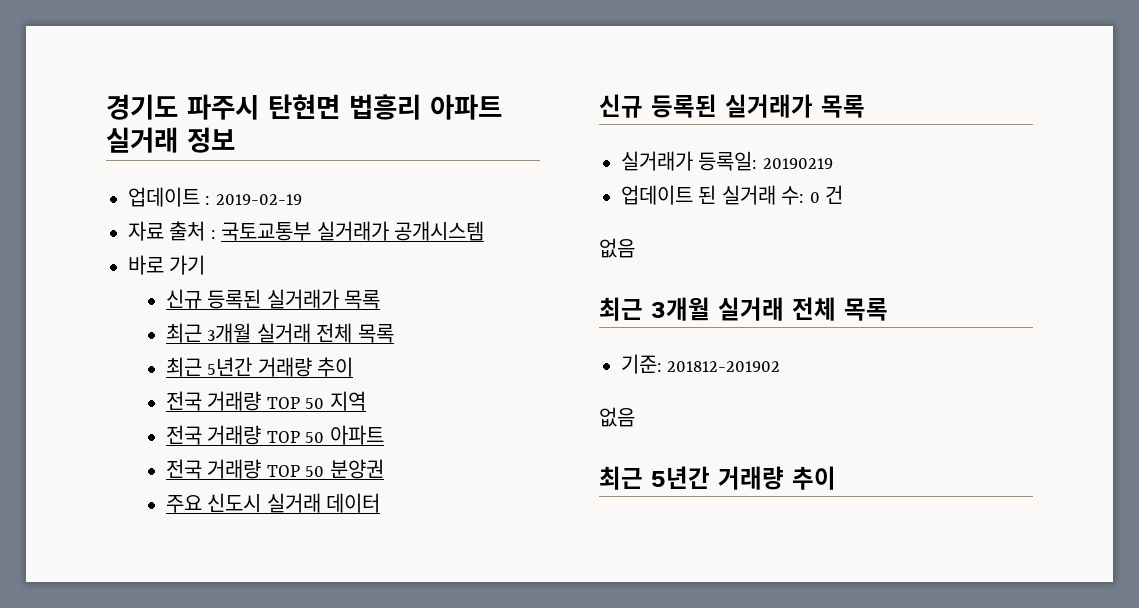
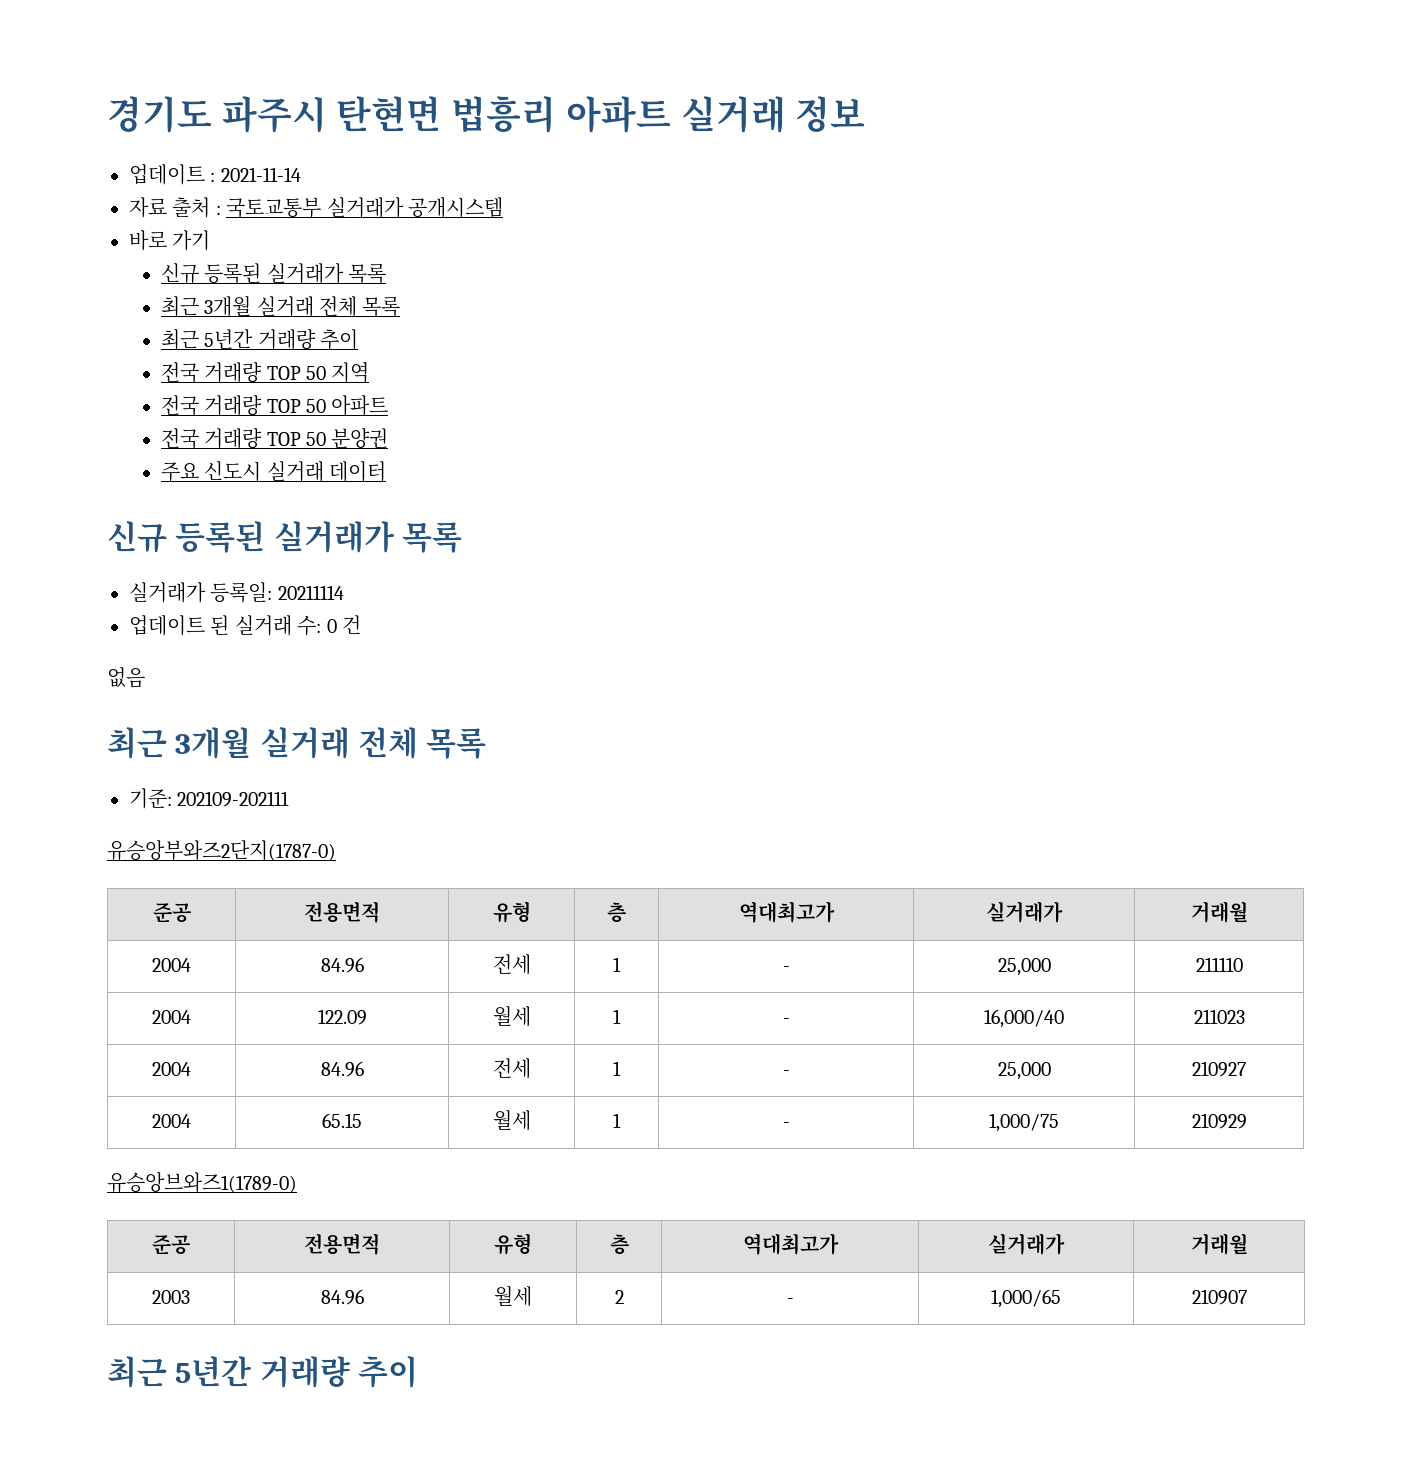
- 업데이트 : 2019-02-19
+ 업데이트 : 2021-11-14
- 실거래가 등록일: 20190219
+ 실거래가 등록일: 20211114
- 기준: 201812-201902
- 없음
+ 기준: 202109-202111
+ 유승앙부와즈2단지(1787-0)
+ 준공 | 전용면적 | 유형 | 층 | 역대최고가 | 실거래가 | 거래월
+ 2004 | 84.96 | 전세 | 1 | - | 25,000 | 211110
+ 2004 | 122.09 | 월세 | 1 | - | 16,000/40 | 211023
+ 2004 | 84.96 | 전세 | 1 | - | 25,000 | 210927
+ 2004 | 65.15 | 월세 | 1 | - | 1,000/75 | 210929
+ 유승앙브와즈1(1789-0)
+ 준공 | 전용면적 | 유형 | 층 | 역대최고가 | 실거래가 | 거래월
+ 2003 | 84.96 | 월세 | 2 | - | 1,000/65 | 210907

